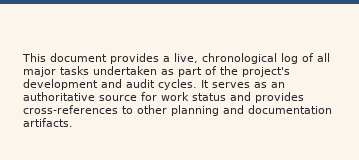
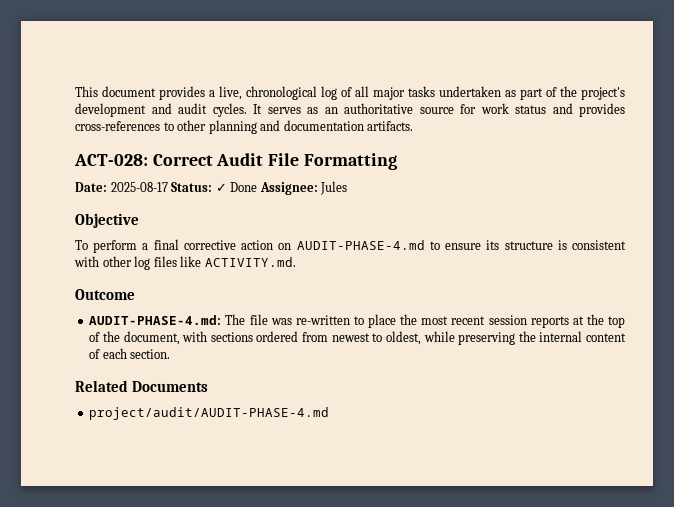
+ ACT-028: Correct Audit File Formatting
+ Date: 2025-08-17 Status: ✓ Done Assignee: Jules
+ Objective
+ To perform a final corrective action on AUDIT-PHASE-4.md to ensure its structure is consistent with other log files like ACTIVITY.md.
+ Outcome
+ AUDIT-PHASE-4.md: The file was re-written to place the most recent session reports at the top of the document, with sections ordered from newest to oldest, while preserving the internal content of each section.
+ Related Documents
+ project/audit/AUDIT-PHASE-4.md

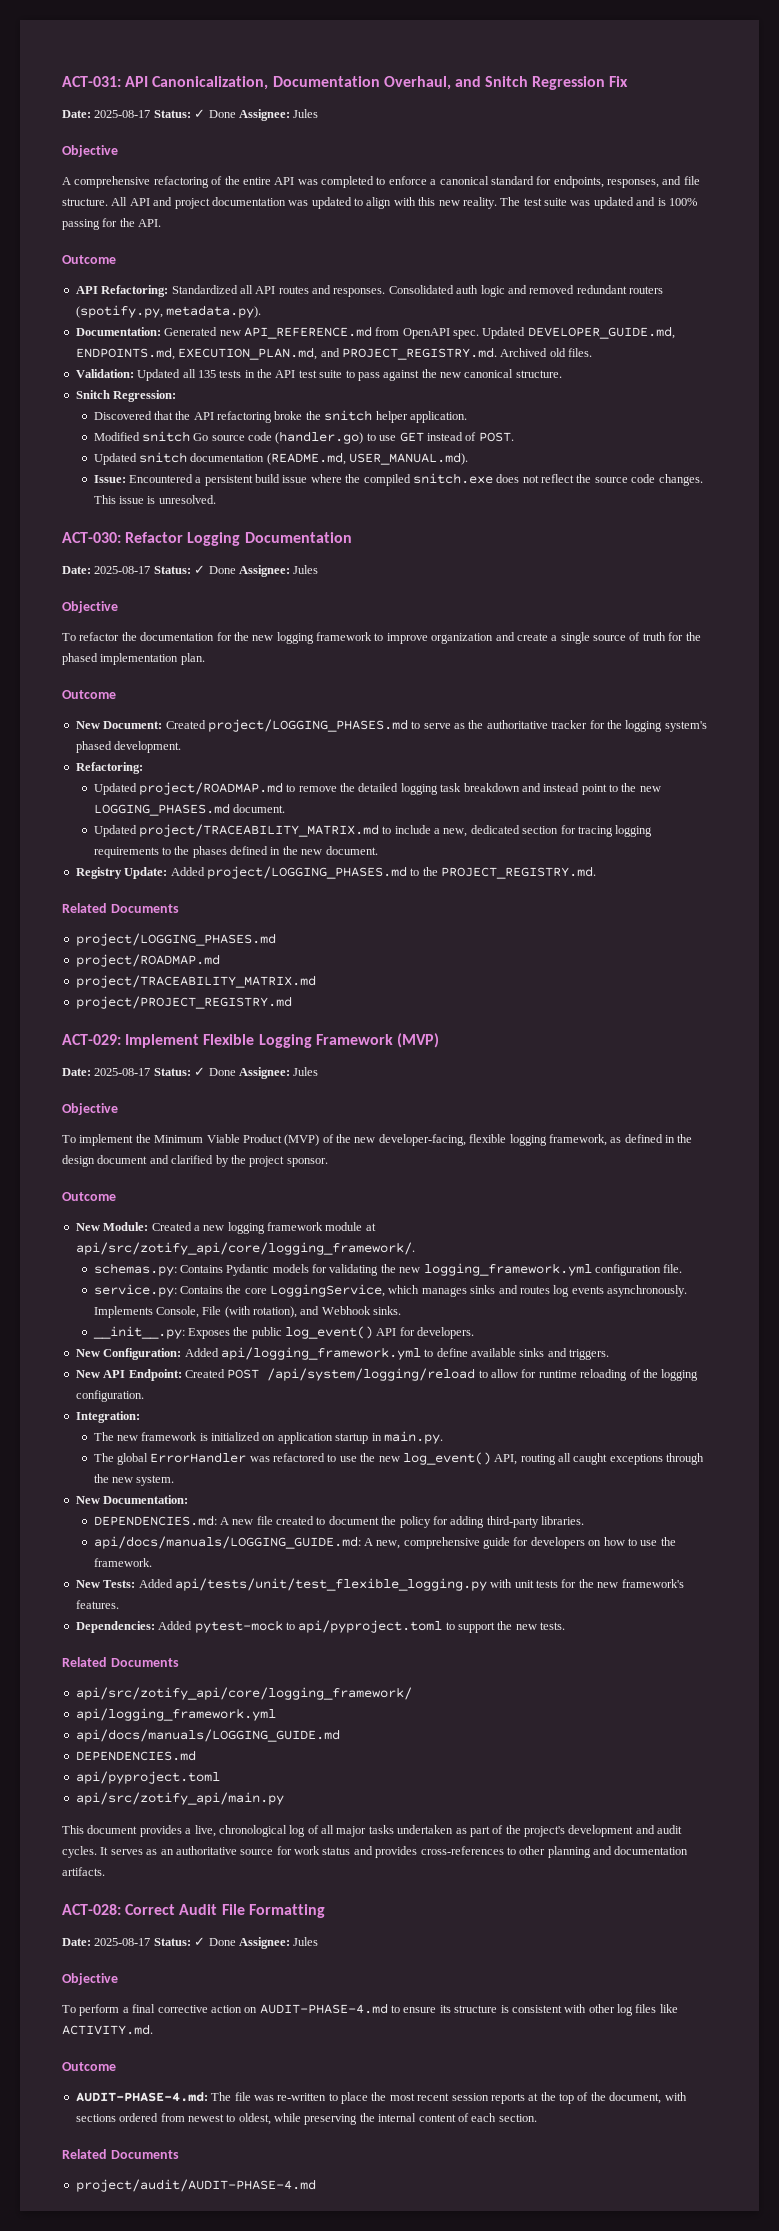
+ ACT-031: API Canonicalization, Documentation Overhaul, and Snitch Regression Fix
+ Date: 2025-08-17 Status: ✓ Done Assignee: Jules
+ Objective
+ A comprehensive refactoring of the entire API was completed to enforce a canonical standard for endpoints, responses, and file structure. All API and project documentation was updated to align with this new reality. The test suite was updated and is 100% passing for the API.
+ Outcome
+ API Refactoring: Standardized all API routes and responses. Consolidated auth logic and removed redundant routers (spotify.py, metadata.py).
+ Documentation: Generated new API_REFERENCE.md from OpenAPI spec. Updated DEVELOPER_GUIDE.md, ENDPOINTS.md, EXECUTION_PLAN.md, and PROJECT_REGISTRY.md. Archived old files.
+ Validation: Updated all 135 tests in the API test suite to pass against the new canonical structure.
+ Snitch Regression:
+ Discovered that the API refactoring broke the snitch helper application.
+ Modified snitch Go source code (handler.go) to use GET instead of POST.
+ Updated snitch documentation (README.md, USER_MANUAL.md).
+ Issue: Encountered a persistent build issue where the compiled snitch.exe does not reflect the source code changes. This issue is unresolved.
+ ACT-030: Refactor Logging Documentation
+ Date: 2025-08-17 Status: ✓ Done Assignee: Jules
+ Objective
+ To refactor the documentation for the new logging framework to improve organization and create a single source of truth for the phased implementation plan.
+ Outcome
+ New Document: Created project/LOGGING_PHASES.md to serve as the authoritative tracker for the logging system's phased development.
+ Refactoring:
+ Updated project/ROADMAP.md to remove the detailed logging task breakdown and instead point to the new LOGGING_PHASES.md document.
+ Updated project/TRACEABILITY_MATRIX.md to include a new, dedicated section for tracing logging requirements to the phases defined in the new document.
+ Registry Update: Added project/LOGGING_PHASES.md to the PROJECT_REGISTRY.md.
+ Related Documents
+ project/LOGGING_PHASES.md
+ project/ROADMAP.md
+ project/TRACEABILITY_MATRIX.md
+ project/PROJECT_REGISTRY.md
+ ACT-029: Implement Flexible Logging Framework (MVP)
+ Date: 2025-08-17 Status: ✓ Done Assignee: Jules
+ Objective
+ To implement the Minimum Viable Product (MVP) of the new developer-facing, flexible logging framework, as defined in the design document and clarified by the project sponsor.
+ Outcome
+ New Module: Created a new logging framework module at api/src/zotify_api/core/logging_framework/.
+ schemas.py: Contains Pydantic models for validating the new logging_framework.yml configuration file.
+ service.py: Contains the core LoggingService, which manages sinks and routes log events asynchronously. Implements Console, File (with rotation), and Webhook sinks.
+ __init__.py: Exposes the public log_event() API for developers.
+ New Configuration: Added api/logging_framework.yml to define available sinks and triggers.
+ New API Endpoint: Created POST /api/system/logging/reload to allow for runtime reloading of the logging configuration.
+ Integration:
+ The new framework is initialized on application startup in main.py.
+ The global ErrorHandler was refactored to use the new log_event() API, routing all caught exceptions through the new system.
+ New Documentation:
+ DEPENDENCIES.md: A new file created to document the policy for adding third-party libraries.
+ api/docs/manuals/LOGGING_GUIDE.md: A new, comprehensive guide for developers on how to use the framework.
+ New Tests: Added api/tests/unit/test_flexible_logging.py with unit tests for the new framework's features.
+ Dependencies: Added pytest-mock to api/pyproject.toml to support the new tests.
+ Related Documents
+ api/src/zotify_api/core/logging_framework/
+ api/logging_framework.yml
+ api/docs/manuals/LOGGING_GUIDE.md
+ DEPENDENCIES.md
+ api/pyproject.toml
+ api/src/zotify_api/main.py

